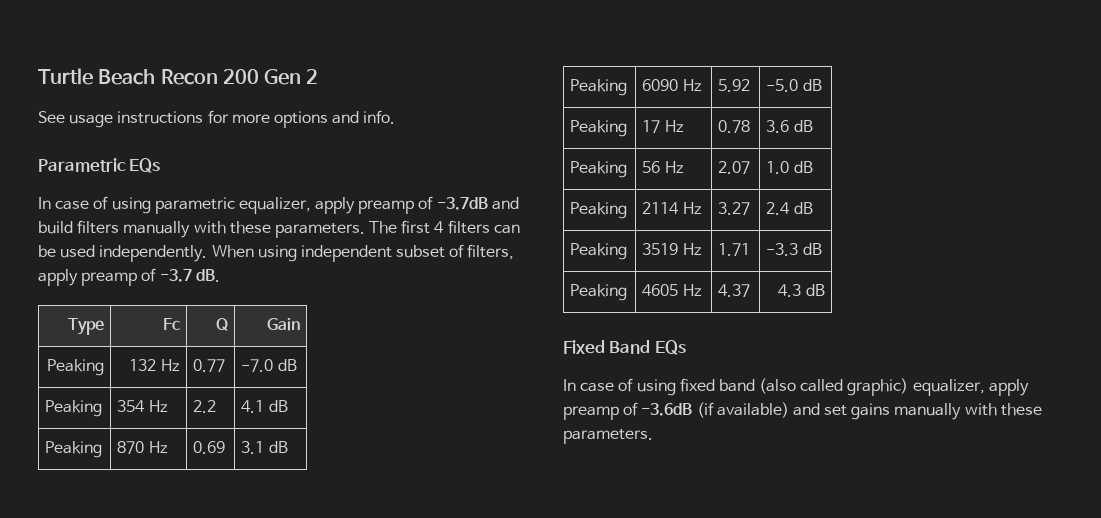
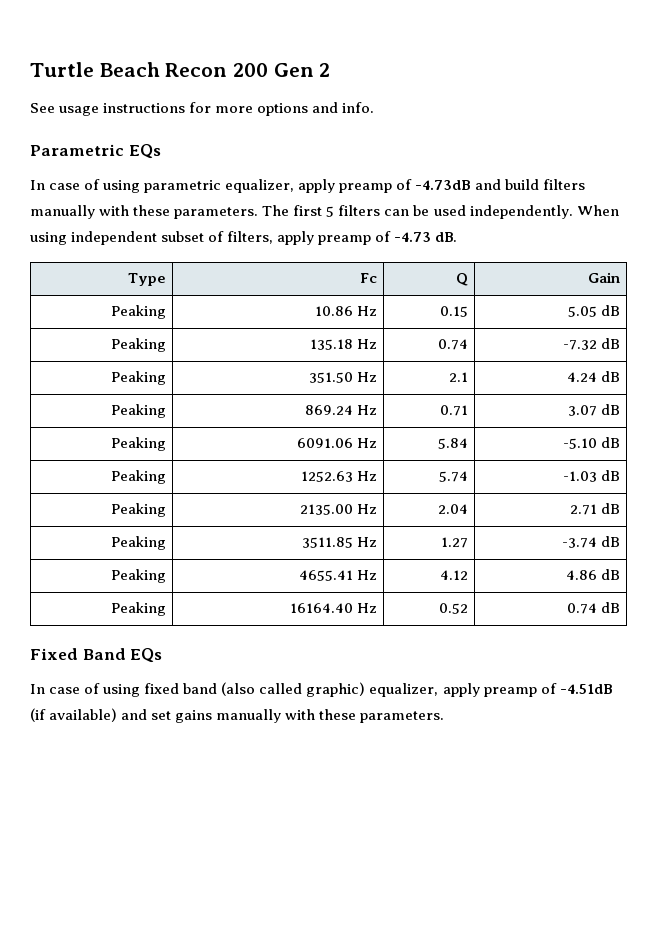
- In case of using parametric equalizer, apply preamp of -3.7dB and build filters manually with these parameters.
+ In case of using parametric equalizer, apply preamp of -4.73dB and build filters manually with these parameters.
- The first 4 filters can be used independently.
+ The first 5 filters can be used independently.
- When using independent subset of filters, apply preamp of -3.7 dB.
+ When using independent subset of filters, apply preamp of -4.73 dB.
- Peaking | 132 Hz | 0.77 | -7.0 dB
- Peaking | 354 Hz | 2.2 | 4.1 dB
- Peaking | 870 Hz | 0.69 | 3.1 dB
- Peaking | 6090 Hz | 5.92 | -5.0 dB
- Peaking | 17 Hz | 0.78 | 3.6 dB
- Peaking | 56 Hz | 2.07 | 1.0 dB
- Peaking | 2114 Hz | 3.27 | 2.4 dB
- Peaking | 3519 Hz | 1.71 | -3.3 dB
- Peaking | 4605 Hz | 4.37 | 4.3 dB
+ Peaking | 10.86 Hz | 0.15 | 5.05 dB
+ Peaking | 135.18 Hz | 0.74 | -7.32 dB
+ Peaking | 351.50 Hz | 2.1 | 4.24 dB
+ Peaking | 869.24 Hz | 0.71 | 3.07 dB
+ Peaking | 6091.06 Hz | 5.84 | -5.10 dB
+ Peaking | 1252.63 Hz | 5.74 | -1.03 dB
+ Peaking | 2135.00 Hz | 2.04 | 2.71 dB
+ Peaking | 3511.85 Hz | 1.27 | -3.74 dB
+ Peaking | 4655.41 Hz | 4.12 | 4.86 dB
+ Peaking | 16164.40 Hz | 0.52 | 0.74 dB
- In case of using fixed band (also called graphic) equalizer, apply preamp of -3.6dB (if available) and set gains manually with these parameters.
+ In case of using fixed band (also called graphic) equalizer, apply preamp of -4.51dB (if available) and set gains manually with these parameters.

